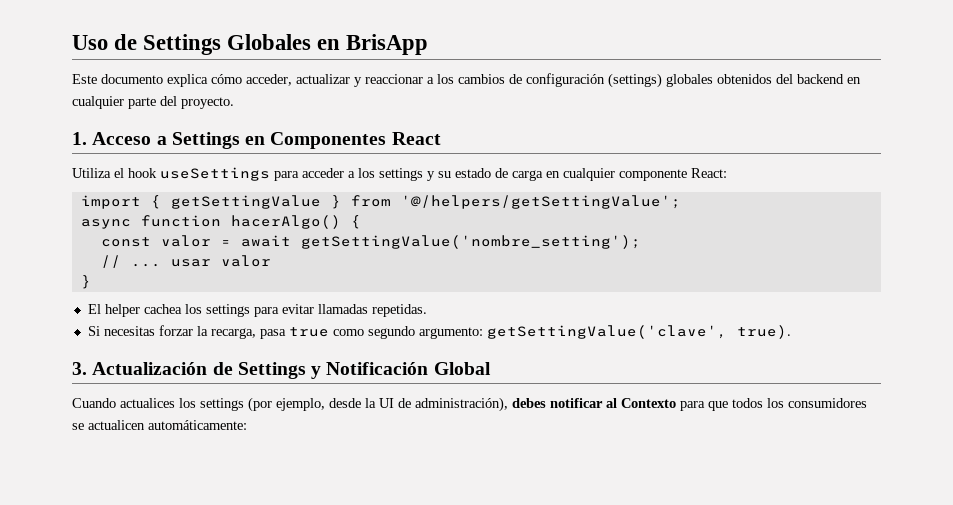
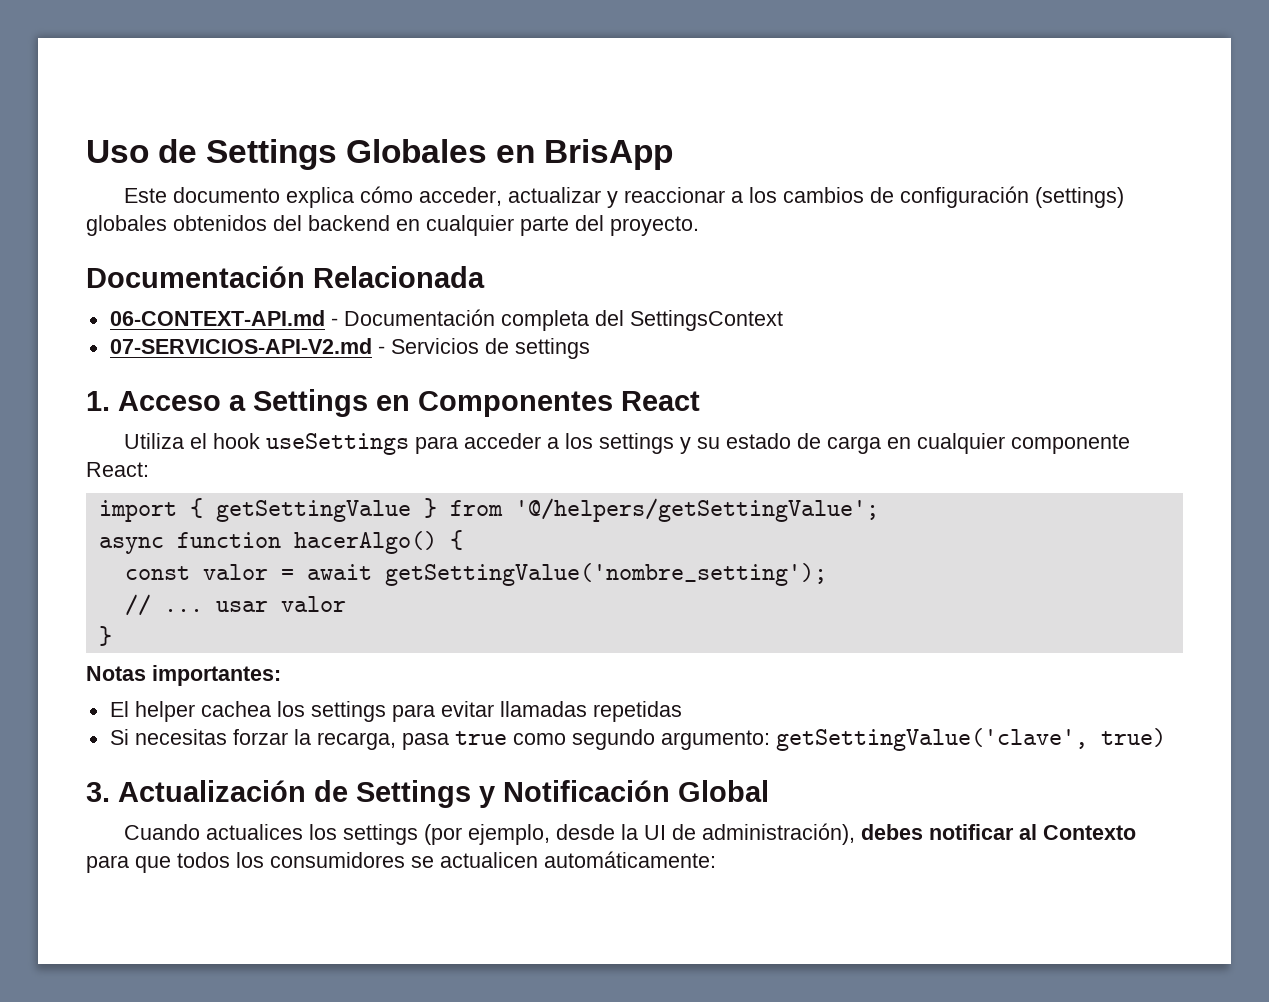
+ Documentación Relacionada
+ 06-CONTEXT-API.md - Documentación completa del SettingsContext
+ 07-SERVICIOS-API-V2.md - Servicios de settings
+ Notas importantes:
- El helper cachea los settings para evitar llamadas repetidas.
+ El helper cachea los settings para evitar llamadas repetidas
- Si necesitas forzar la recarga, pasa true como segundo argumento: getSettingValue('clave', true).
+ Si necesitas forzar la recarga, pasa true como segundo argumento: getSettingValue('clave', true)

